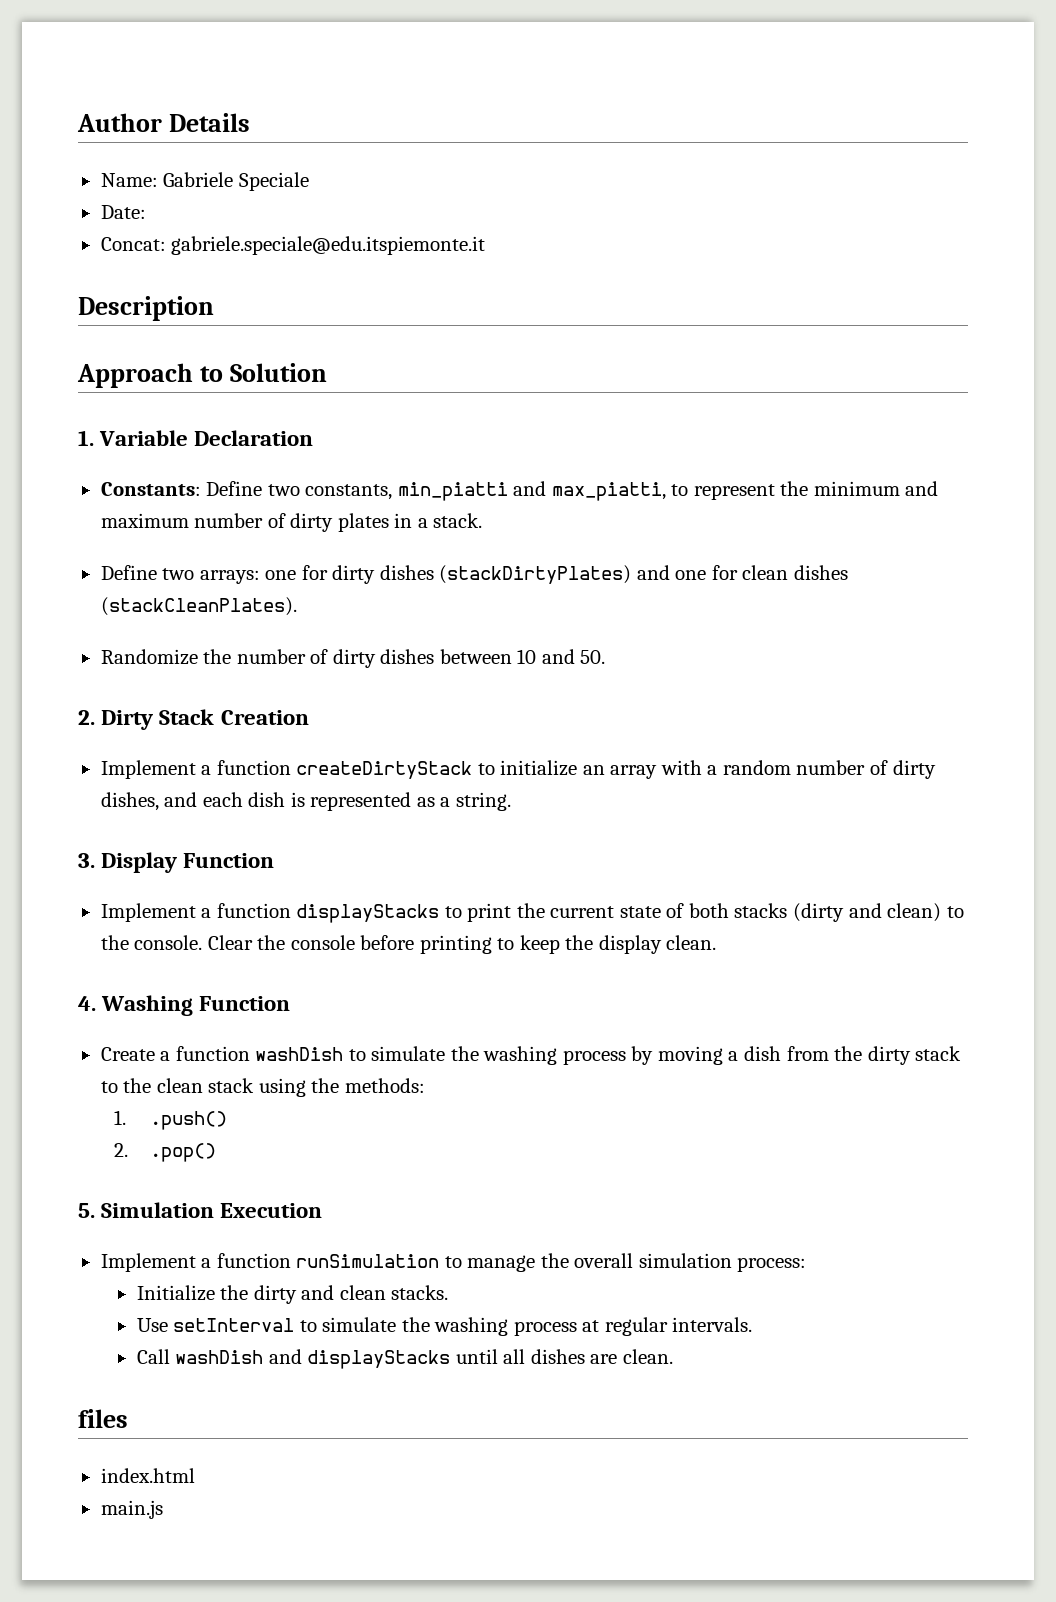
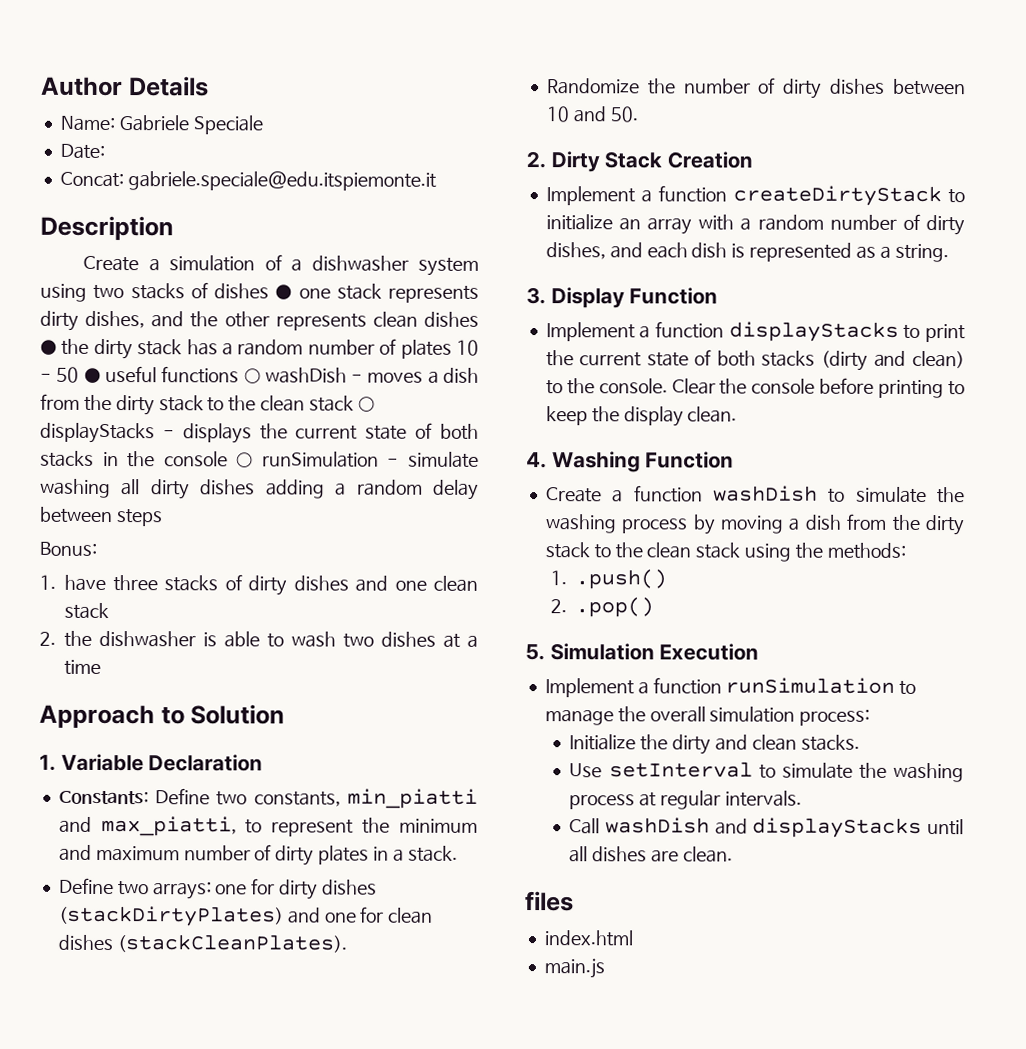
+ Create a simulation of a dishwasher system using two stacks of dishes ● one stack represents dirty dishes, and the other represents clean dishes ● the dirty stack has a random number of plates 10 - 50 ● useful functions ○ washDish - moves a dish from the dirty stack to the clean stack ○ displayStacks - displays the current state of both stacks in the console ○ runSimulation - simulate washing all dirty dishes adding a random delay between steps
+ Bonus:
+ 1. have three stacks of dirty dishes and one clean stack
+ 2. the dishwasher is able to wash two dishes at a time

